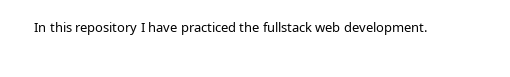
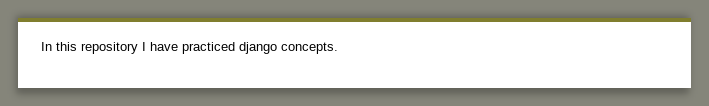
- In this repository I have practiced the fullstack web development.
+ In this repository I have practiced django concepts.

